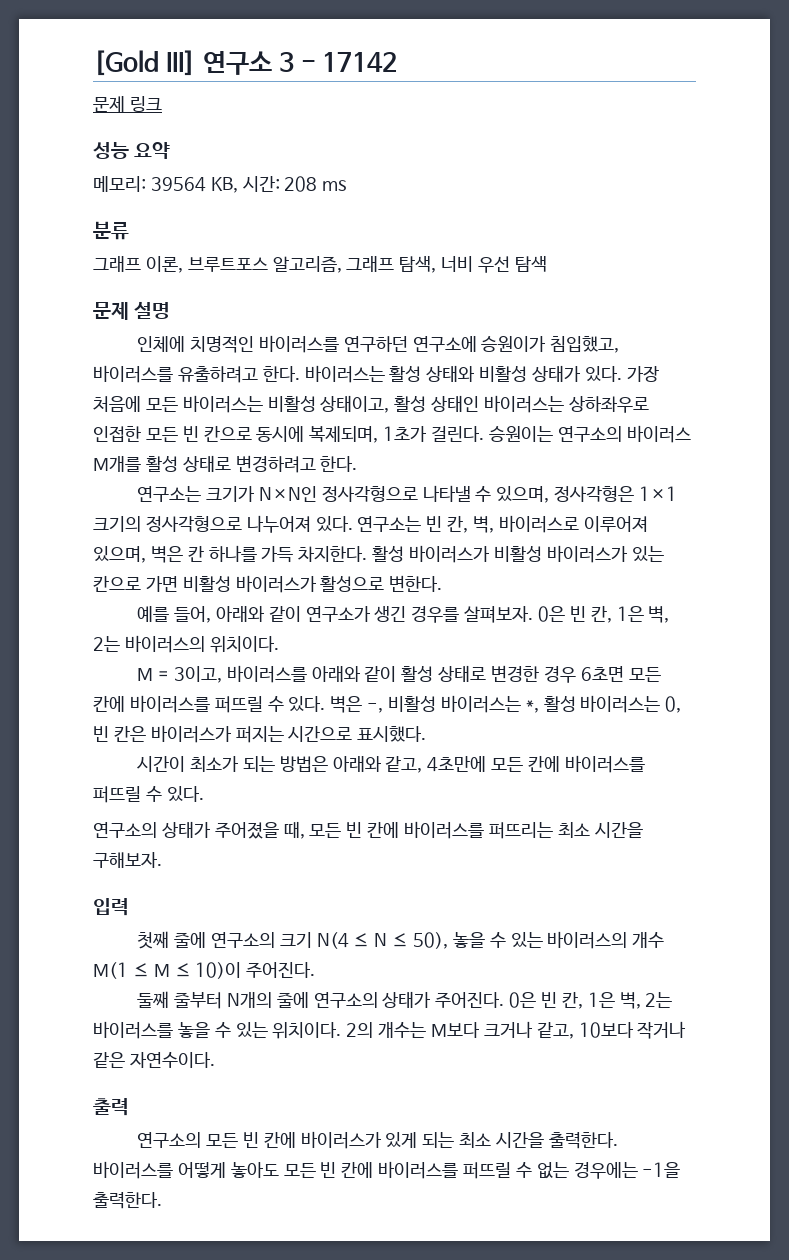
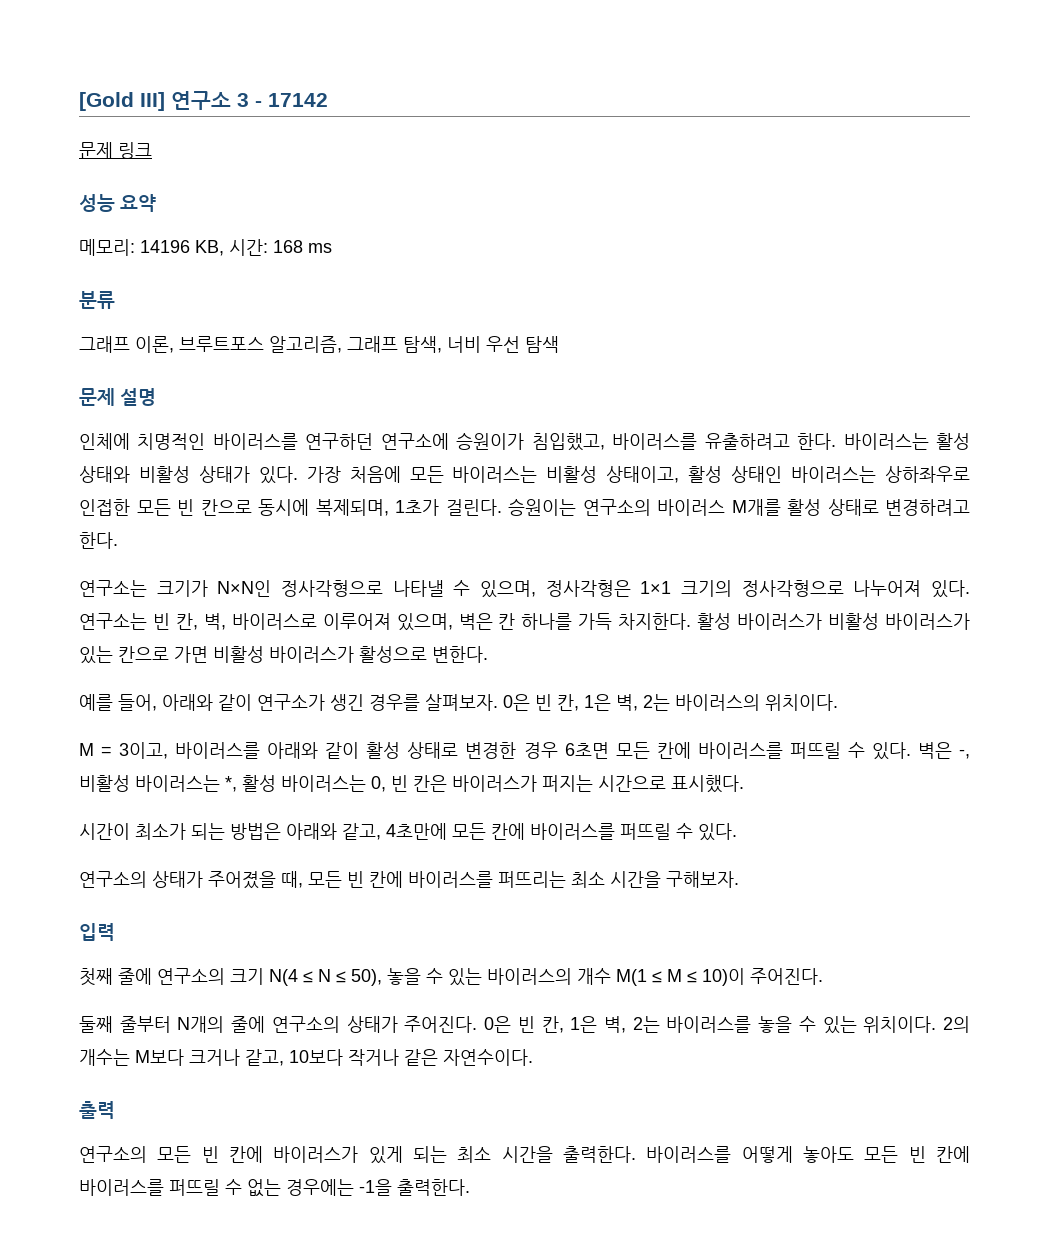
- 메모리: 39564 KB, 시간: 208 ms
+ 메모리: 14196 KB, 시간: 168 ms

